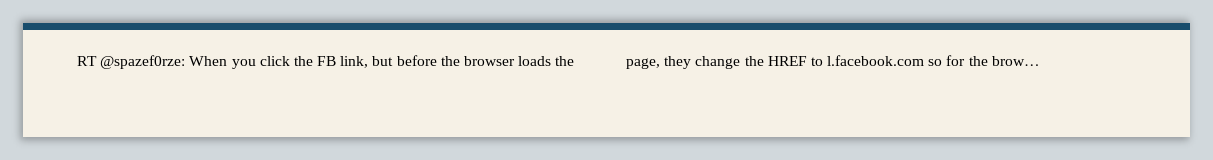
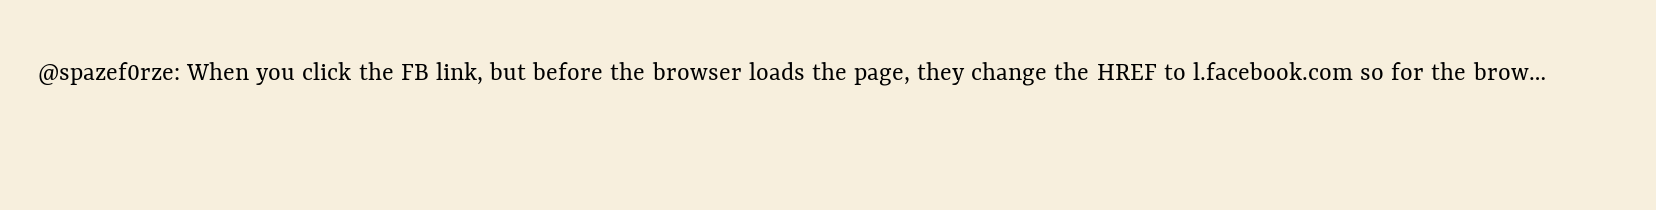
- RT @spazef0rze: When you click the FB link, but before the browser loads the page, they change the HREF to l.facebook.com so for the brow…
+ @spazef0rze: When you click the FB link, but before the browser loads the page, they change the HREF to l.facebook.com so for the brow…

